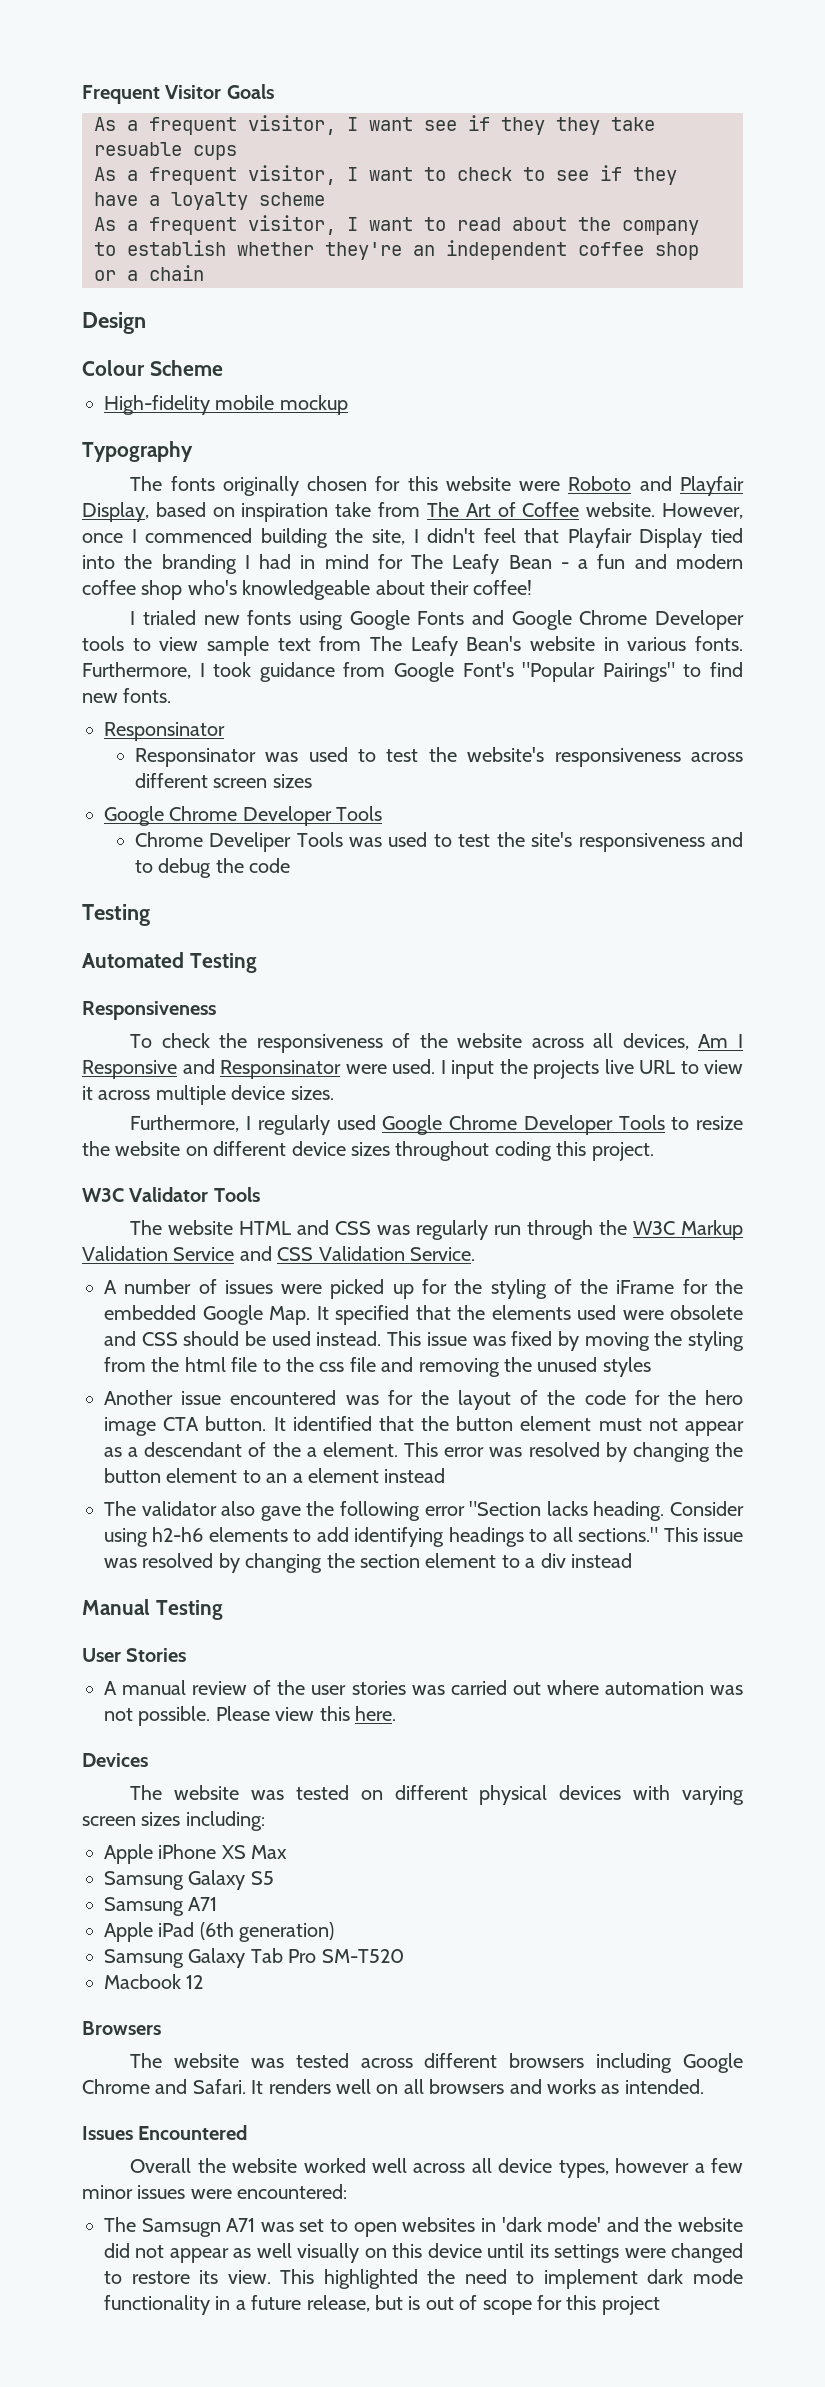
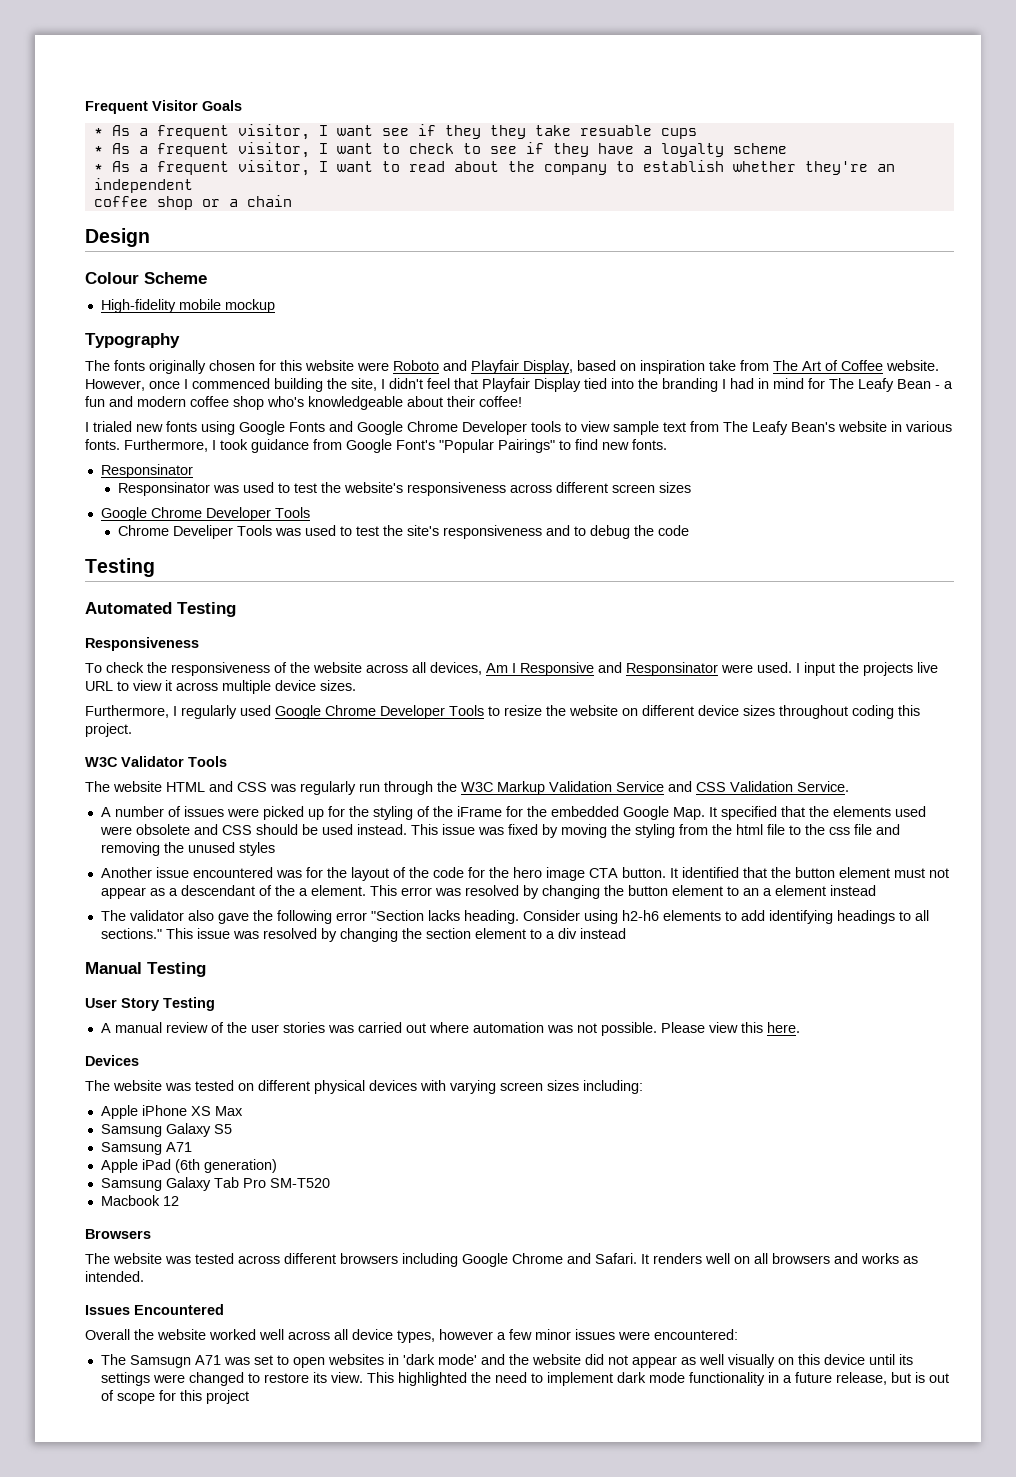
- As a frequent visitor, I want see if they they take resuable cups
+ * As a frequent visitor, I want see if they they take resuable cups
- As a frequent visitor, I want to check to see if they have a loyalty scheme
+ * As a frequent visitor, I want to check to see if they have a loyalty scheme
- As a frequent visitor, I want to read about the company to establish whether they're an independent coffee shop or a chain
+ * As a frequent visitor, I want to read about the company to establish whether they're an independent
+ coffee shop or a chain
- User Stories
+ User Story Testing

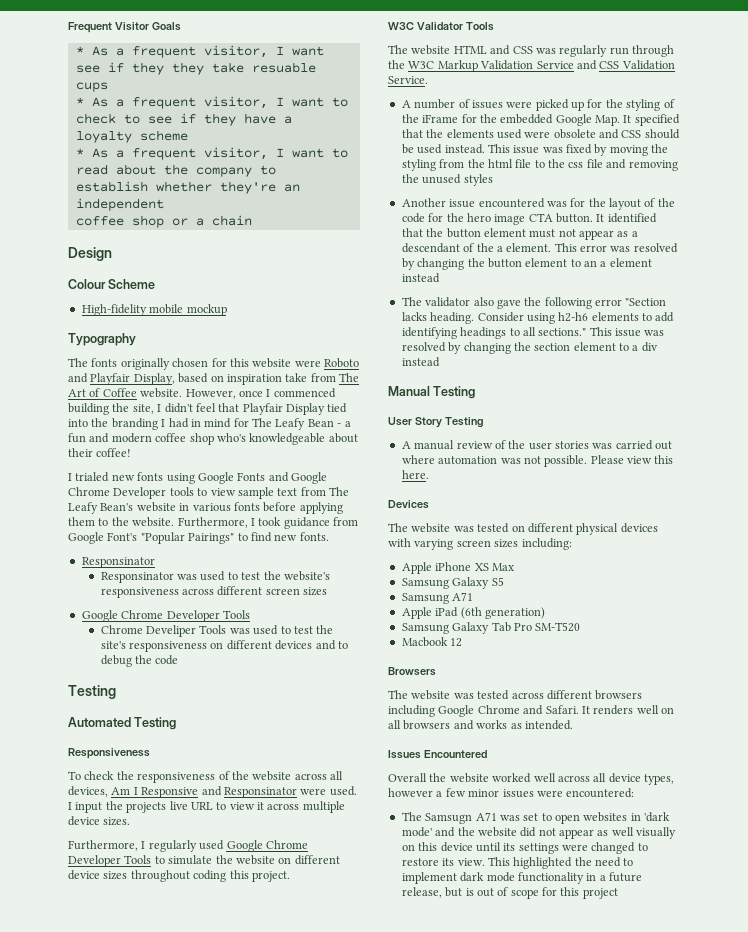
- I trialed new fonts using Google Fonts and Google Chrome Developer tools to view sample text from The Leafy Bean's website in various fonts.
+ I trialed new fonts using Google Fonts and Google Chrome Developer tools to view sample text from The Leafy Bean's website in various fonts before applying them to the website.
- Chrome Develiper Tools was used to test the site's responsiveness and to debug the code
+ Chrome Develiper Tools was used to test the site's responsiveness on different devices and to debug the code
- Furthermore, I regularly used Google Chrome Developer Tools to resize the website on different device sizes throughout coding this project.
+ Furthermore, I regularly used Google Chrome Developer Tools to simulate the website on different device sizes throughout coding this project.

